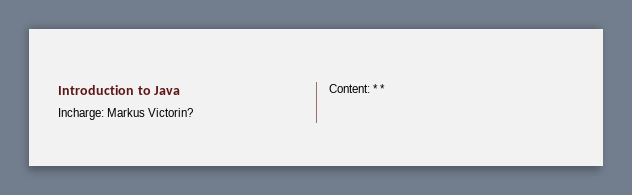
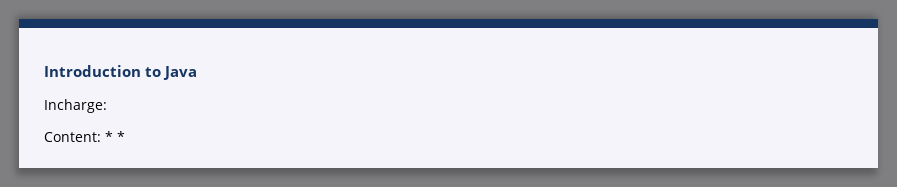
- Incharge: Markus Victorin?
+ Incharge:

